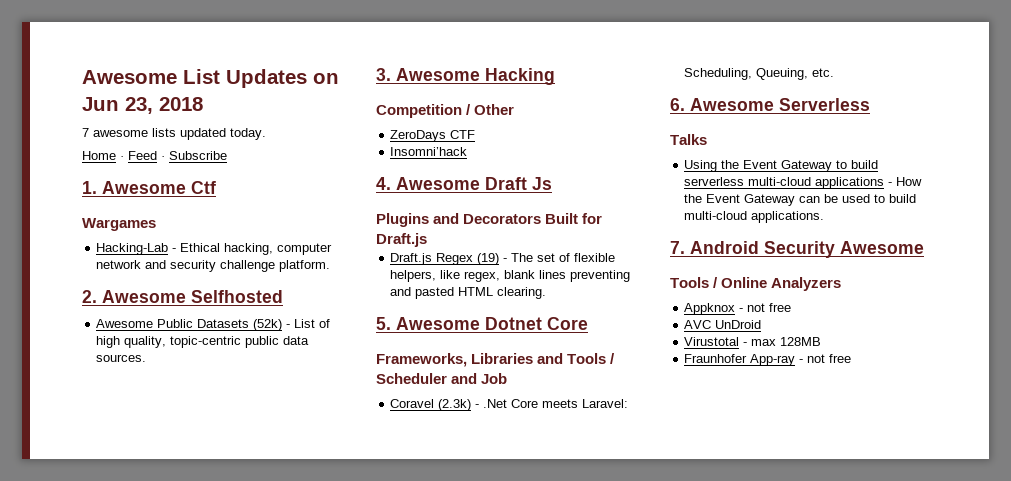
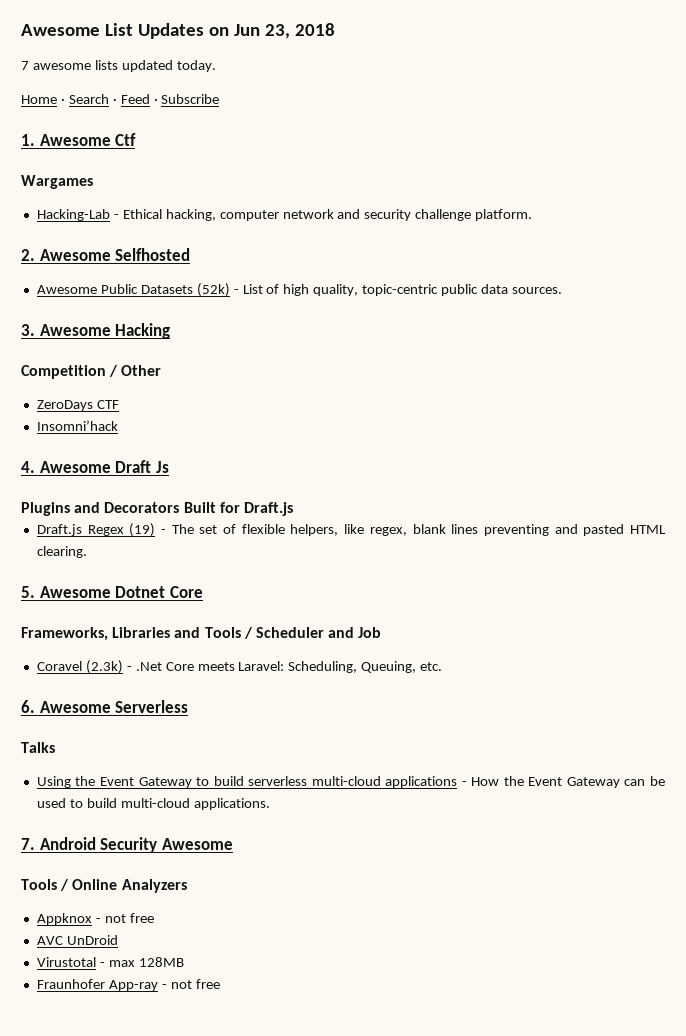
- Home · Feed · Subscribe
+ Home · Search · Feed · Subscribe

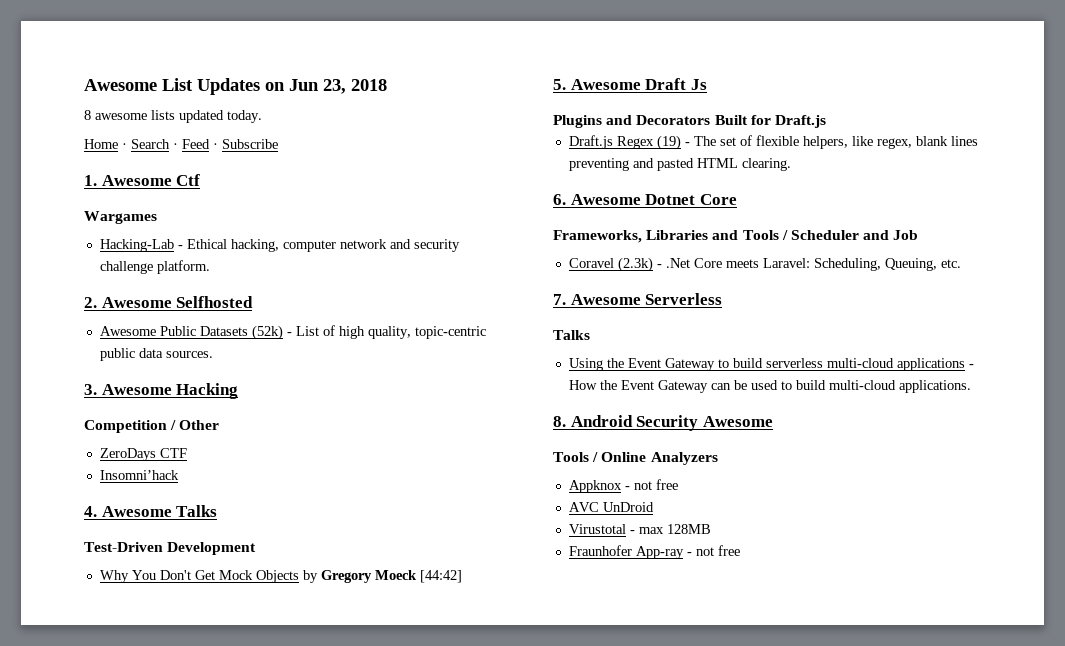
- 7 awesome lists updated today.
+ 8 awesome lists updated today.
- 4. Awesome Draft Js
+ 4. Awesome Talks
+ Test-Driven Development
+ Why You Don't Get Mock Objects by Gregory Moeck [44:42]
+ 5. Awesome Draft Js
- 5. Awesome Dotnet Core
+ 6. Awesome Dotnet Core
- 6. Awesome Serverless
+ 7. Awesome Serverless
- 7. Android Security Awesome
+ 8. Android Security Awesome

